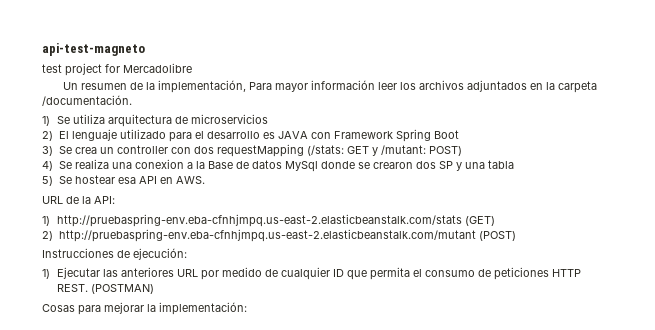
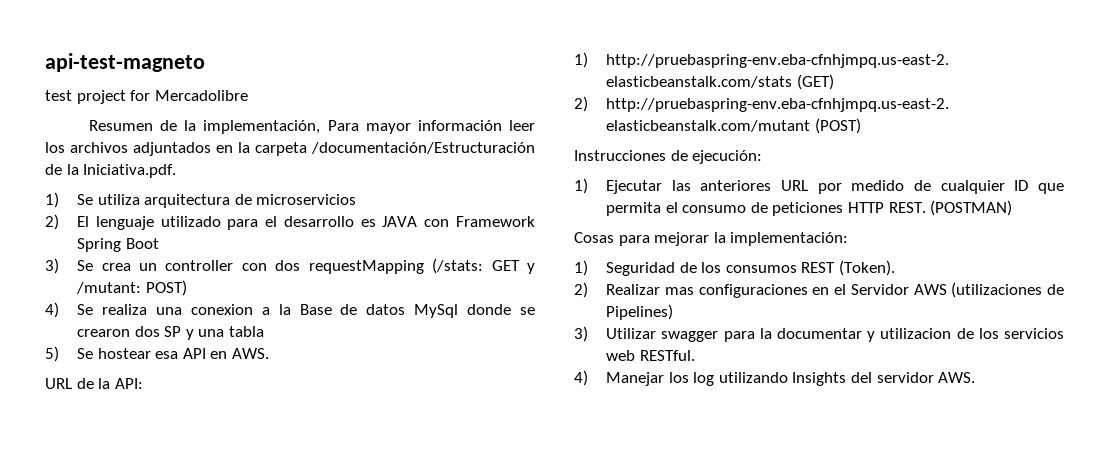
- Un resumen de la implementación, Para mayor información leer los archivos adjuntados en la carpeta /documentación.
+ Resumen de la implementación, Para mayor información leer los archivos adjuntados en la carpeta /documentación/Estructuración de la Iniciativa.pdf.
+ 1) Seguridad de los consumos REST (Token).
+ 2) Realizar mas configuraciones en el Servidor AWS (utilizaciones de Pipelines)
+ 3) Utilizar swagger para la documentar y utilizacion de los servicios web RESTful.
+ 4) Manejar los log utilizando Insights del servidor AWS.

